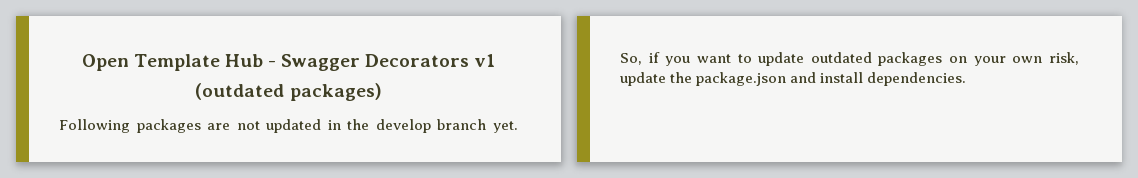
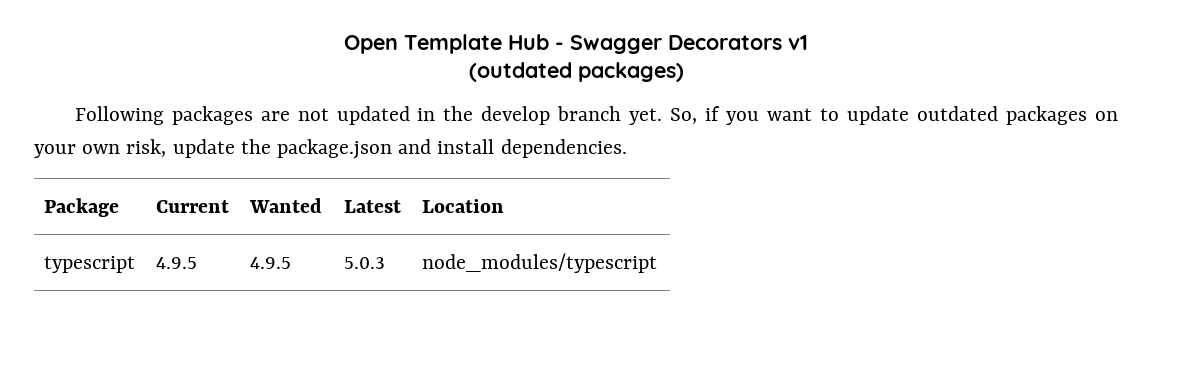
+ Package | Current | Wanted | Latest | Location
+ typescript | 4.9.5 | 4.9.5 | 5.0.3 | node_modules/typescript

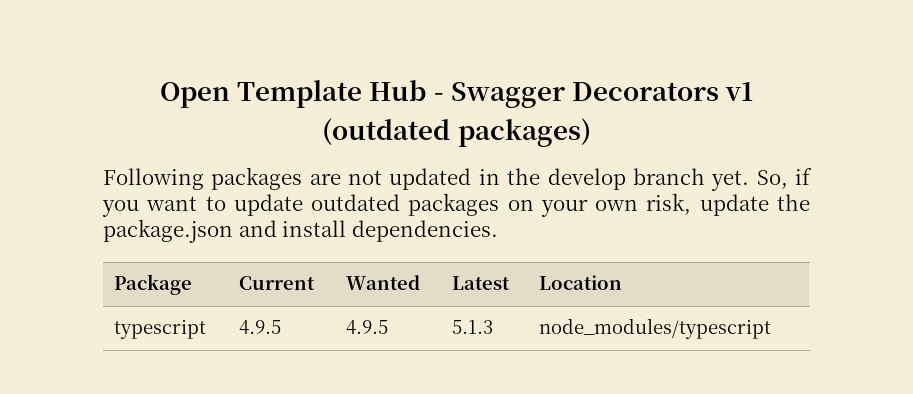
- typescript | 4.9.5 | 4.9.5 | 5.0.3 | node_modules/typescript
+ typescript | 4.9.5 | 4.9.5 | 5.1.3 | node_modules/typescript

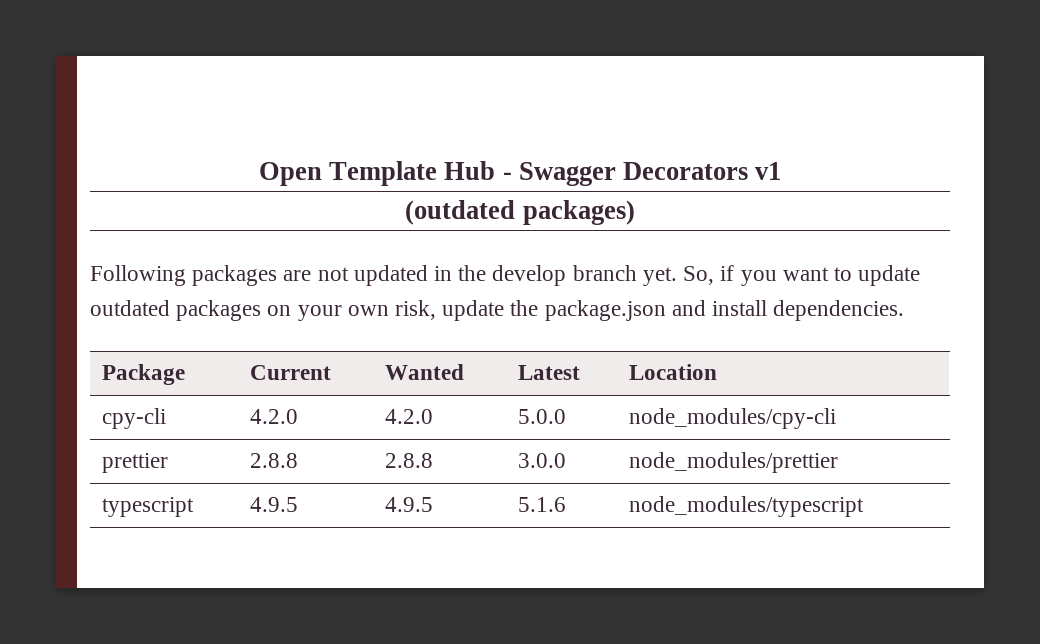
+ cpy-cli | 4.2.0 | 4.2.0 | 5.0.0 | node_modules/cpy-cli
+ prettier | 2.8.8 | 2.8.8 | 3.0.0 | node_modules/prettier
- typescript | 4.9.5 | 4.9.5 | 5.1.3 | node_modules/typescript
+ typescript | 4.9.5 | 4.9.5 | 5.1.6 | node_modules/typescript

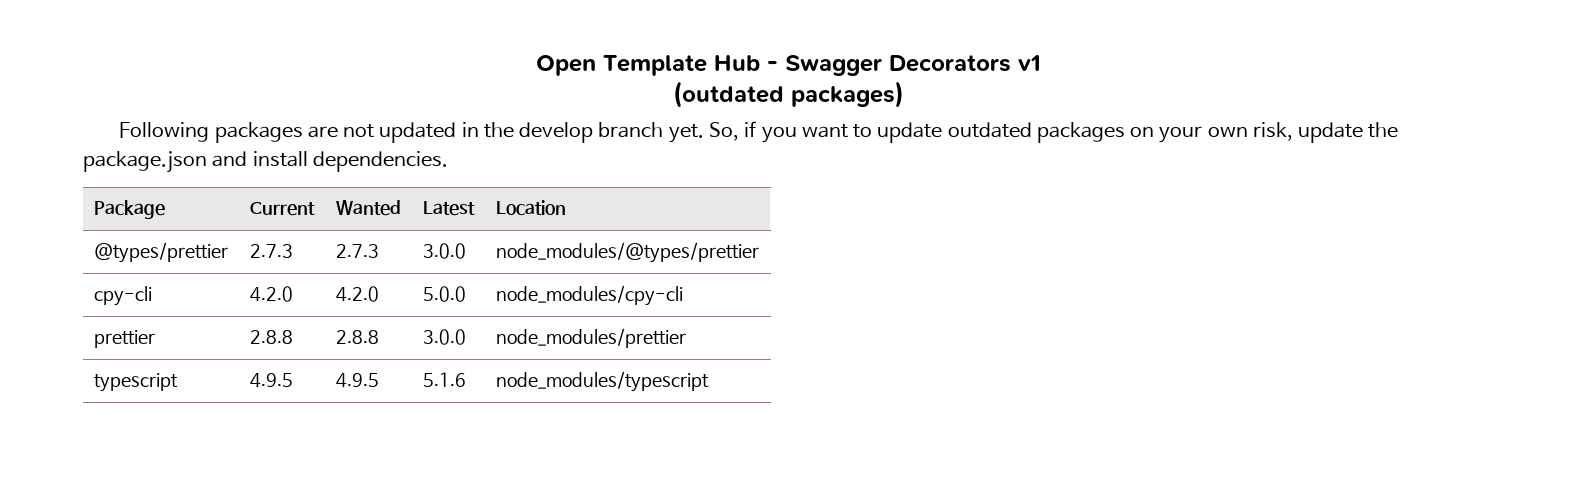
+ @types/prettier | 2.7.3 | 2.7.3 | 3.0.0 | node_modules/@types/prettier

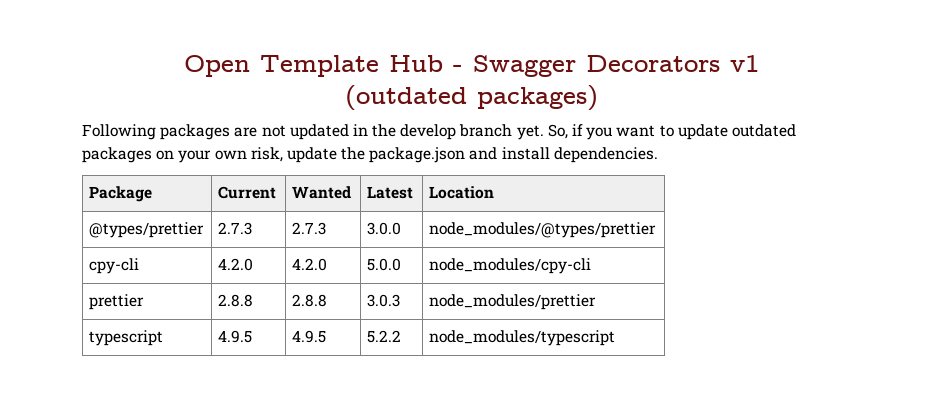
- prettier | 2.8.8 | 2.8.8 | 3.0.0 | node_modules/prettier
+ prettier | 2.8.8 | 2.8.8 | 3.0.3 | node_modules/prettier
- typescript | 4.9.5 | 4.9.5 | 5.1.6 | node_modules/typescript
+ typescript | 4.9.5 | 4.9.5 | 5.2.2 | node_modules/typescript

